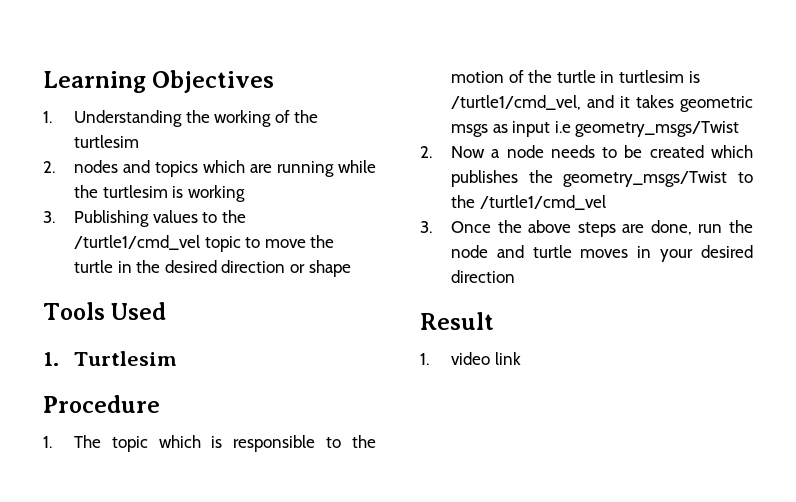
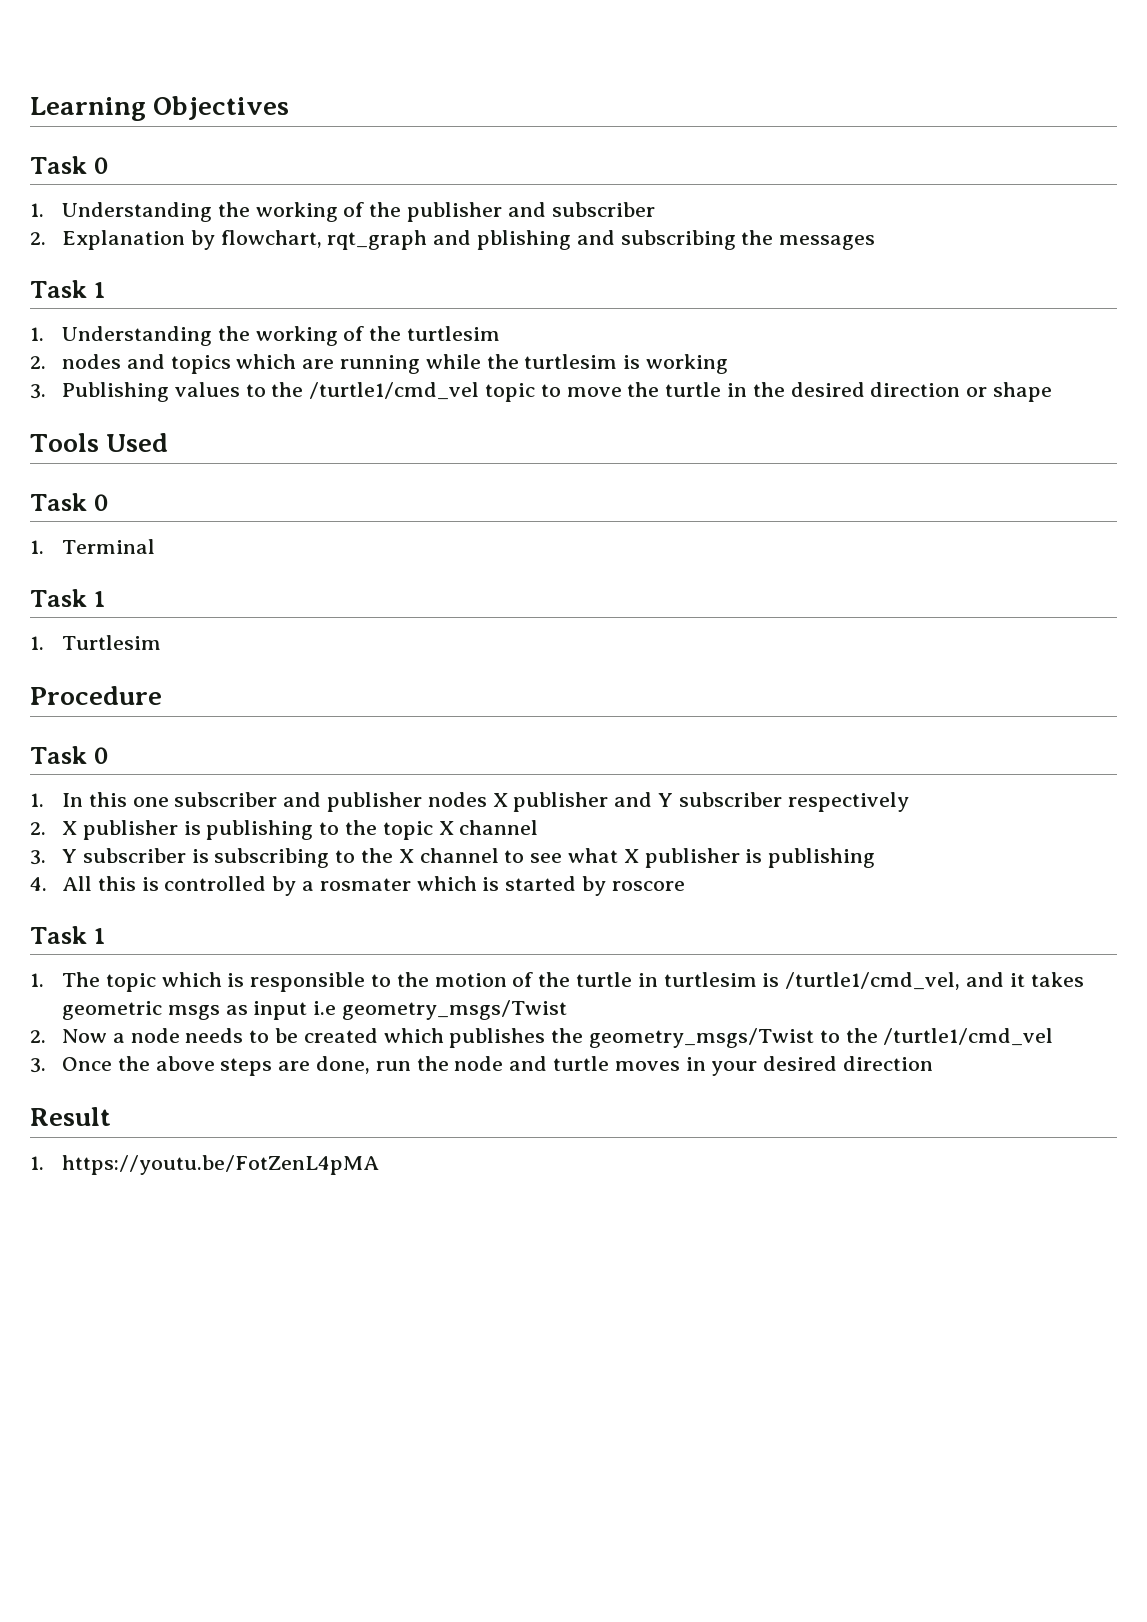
  Learning Objectives
+ Task 0
+ 1. Understanding the working of the publisher and subscriber
+ 2. Explanation by flowchart, rqt_graph and pblishing and subscribing the messages
+ Task 1
  Tools Used
+ Task 0
+ 1. Terminal
+ Task 1
  1. Turtlesim
  Procedure
+ Task 0
+ 1. In this one subscriber and publisher nodes X publisher and Y subscriber respectively
+ 2. X publisher is publishing to the topic X channel
+ 3. Y subscriber is subscribing to the X channel to see what X publisher is publishing
+ 4. All this is controlled by a rosmater which is started by roscore
+ Task 1
- 1. video link
+ 1. https://youtu.be/FotZenL4pMA

